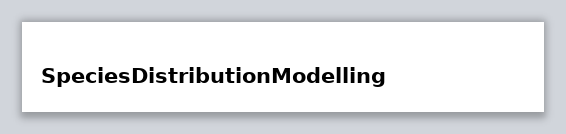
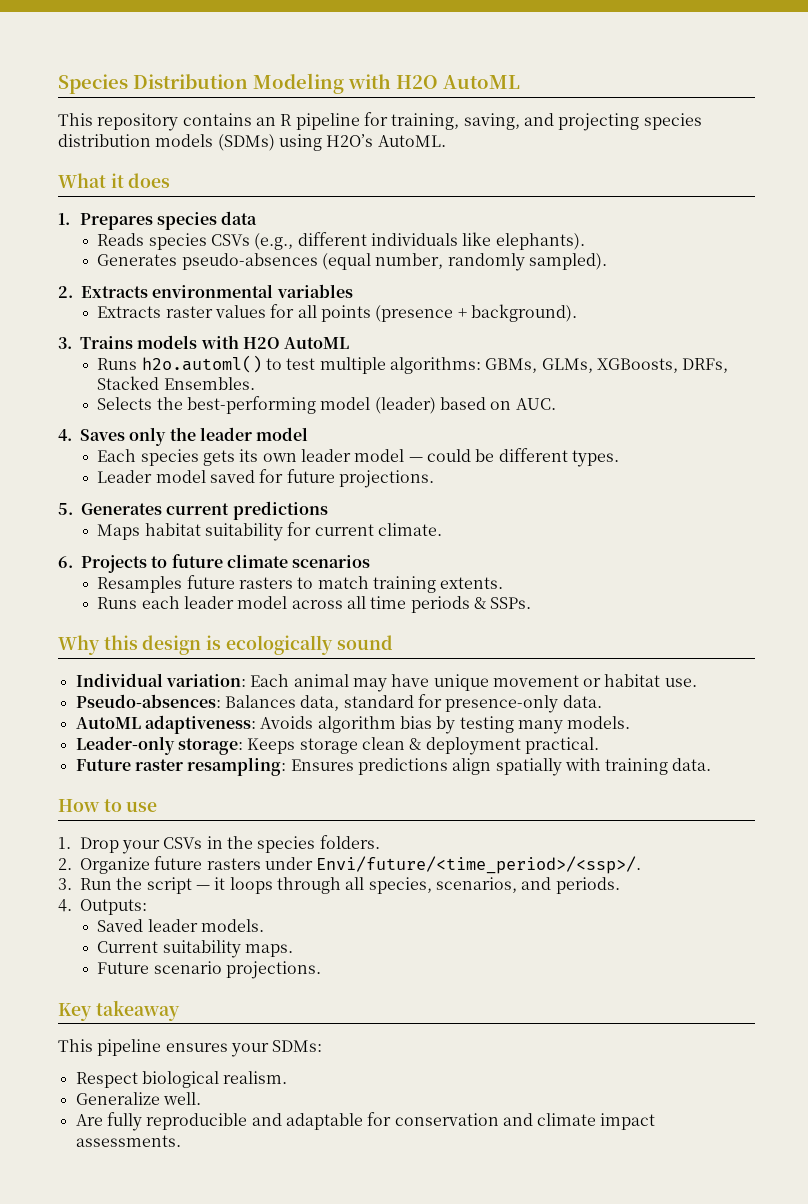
- SpeciesDistributionModelling
+ Species Distribution Modeling with H2O AutoML
+ This repository contains an R pipeline for training, saving, and projecting species distribution models (SDMs) using H2O’s AutoML.
+ What it does
+ 1. Prepares species data
+ Reads species CSVs (e.g., different individuals like elephants).
+ Generates pseudo-absences (equal number, randomly sampled).
+ 2. Extracts environmental variables
+ Extracts raster values for all points (presence + background).
+ 3. Trains models with H2O AutoML
+ Runs h2o.automl() to test multiple algorithms: GBMs, GLMs, XGBoosts, DRFs, Stacked Ensembles.
+ Selects the best-performing model (leader) based on AUC.
+ 4. Saves only the leader model
+ Each species gets its own leader model — could be different types.
+ Leader model saved for future projections.
+ 5. Generates current predictions
+ Maps habitat suitability for current climate.
+ 6. Projects to future climate scenarios
+ Resamples future rasters to match training extents.
+ Runs each leader model across all time periods & SSPs.
+ Why this design is ecologically sound
+ Individual variation: Each animal may have unique movement or habitat use.
+ Pseudo-absences: Balances data, standard for presence-only data.
+ AutoML adaptiveness: Avoids algorithm bias by testing many models.
+ Leader-only storage: Keeps storage clean & deployment practical.
+ Future raster resampling: Ensures predictions align spatially with training data.
+ How to use
+ 1. Drop your CSVs in the species folders.
+ 2. Organize future rasters under Envi/future/<time_period>/<ssp>/.
+ 3. Run the script — it loops through all species, scenarios, and periods.
+ 4. Outputs:
+ Saved leader models.
+ Current suitability maps.
+ Future scenario projections.
+ Key takeaway
+ This pipeline ensures your SDMs:
+ Respect biological realism.
+ Generalize well.
+ Are fully reproducible and adaptable for conservation and climate impact assessments.

